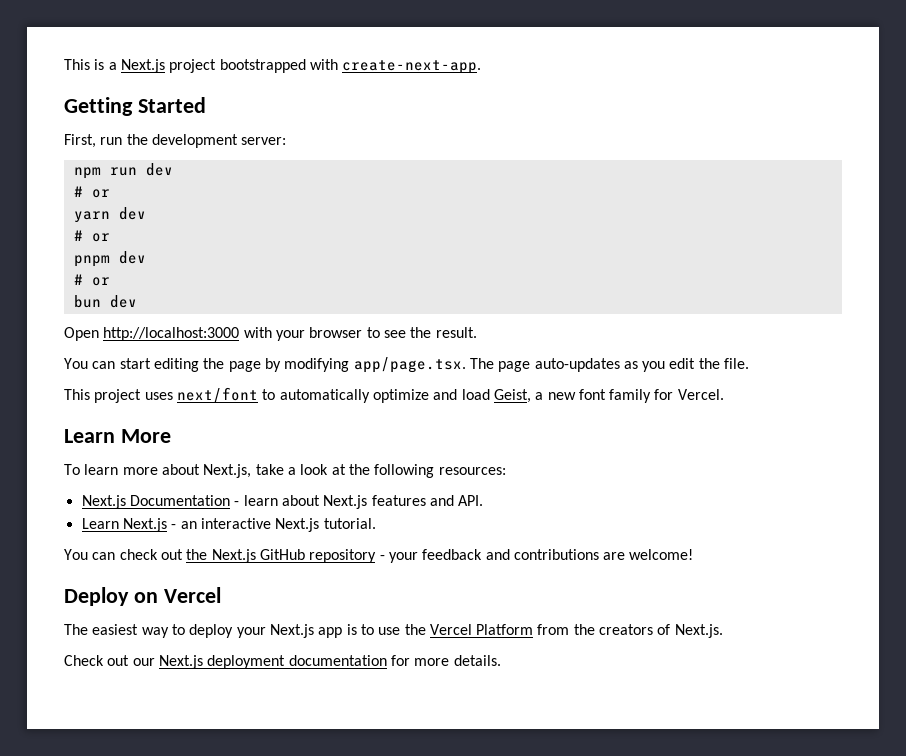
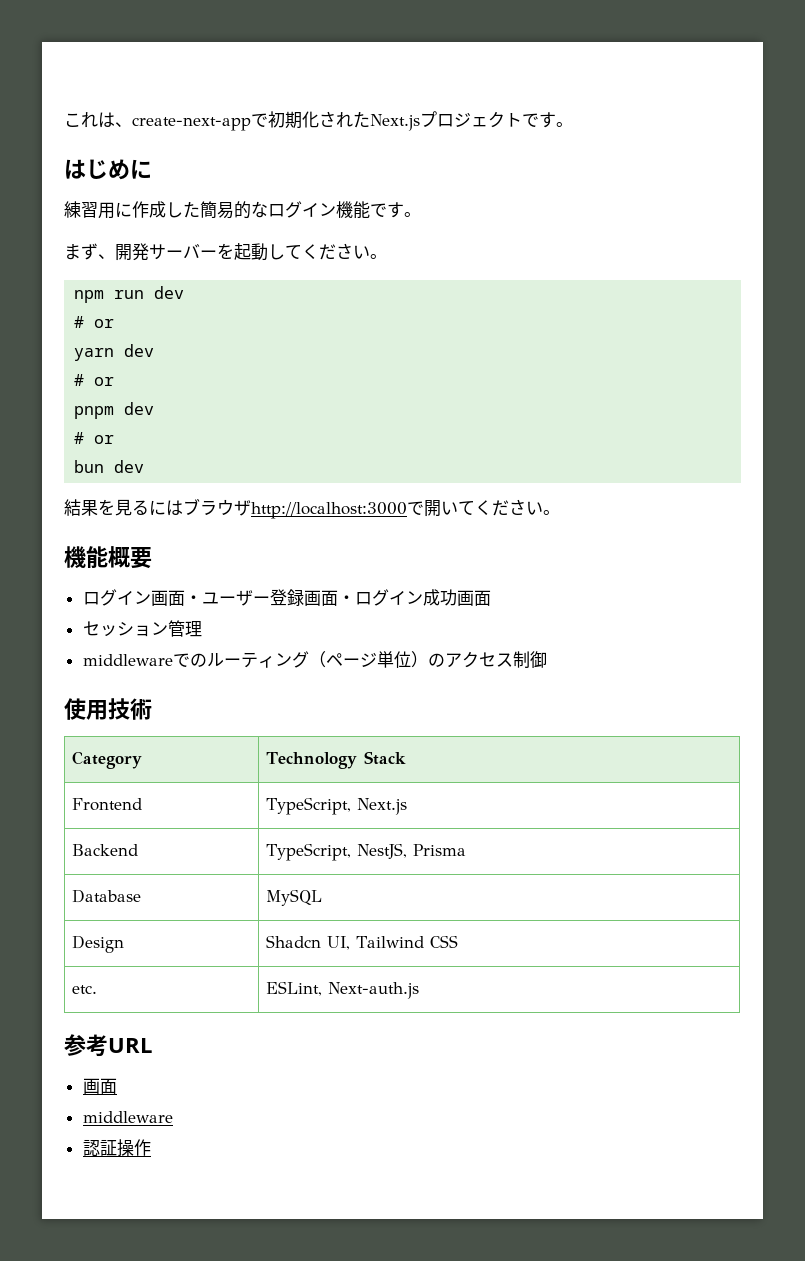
- This is a Next.js project bootstrapped with create-next-app.
- Getting Started
- First, run the development server:
+ これは、create-next-appで初期化されたNext.jsプロジェクトです。
+ はじめに
+ 練習用に作成した簡易的なログイン機能です。
+ まず、開発サーバーを起動してください。
- Open http://localhost:3000 with your browser to see the result.
- You can start editing the page by modifying app/page.tsx. The page auto-updates as you edit the file.
- This project uses next/font to automatically optimize and load Geist, a new font family for Vercel.
- Learn More
- To learn more about Next.js, take a look at the following resources:
- Next.js Documentation - learn about Next.js features and API.
- Learn Next.js - an interactive Next.js tutorial.
- You can check out the Next.js GitHub repository - your feedback and contributions are welcome!
- Deploy on Vercel
- The easiest way to deploy your Next.js app is to use the Vercel Platform from the creators of Next.js.
- Check out our Next.js deployment documentation for more details.
+ 結果を見るにはブラウザhttp://localhost:3000で開いてください。
+ 機能概要
+ ログイン画面・ユーザー登録画面・ログイン成功画面
+ セッション管理
+ middlewareでのルーティング（ページ単位）のアクセス制御
+ 使用技術
+ Category | Technology Stack
+ Frontend | TypeScript, Next.js
+ Backend | TypeScript, NestJS, Prisma
+ Database | MySQL
+ Design | Shadcn UI, Tailwind CSS
+ etc. | ESLint, Next-auth.js
+ 参考URL
+ 画面
+ middleware
+ 認証操作

